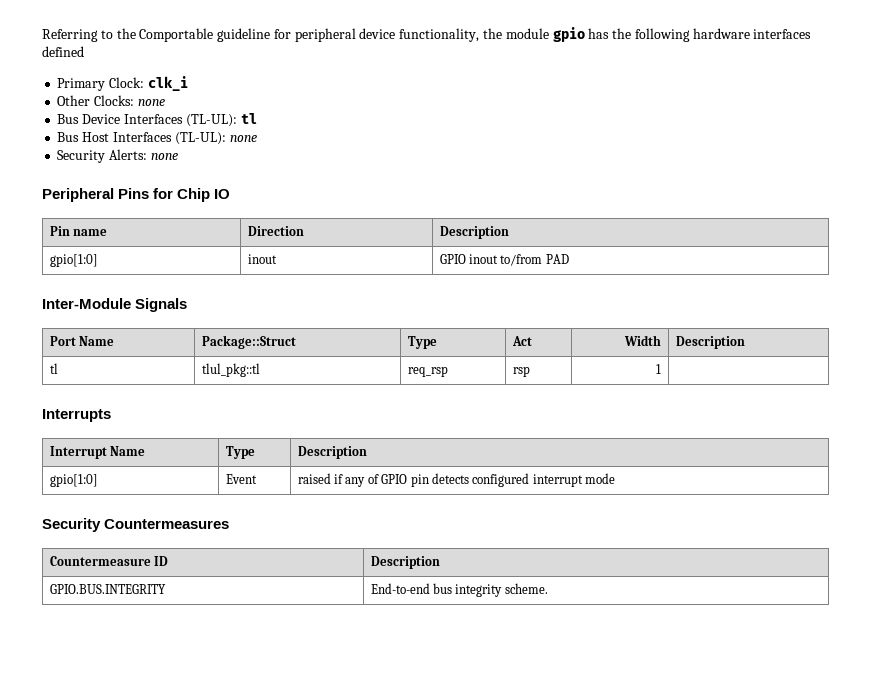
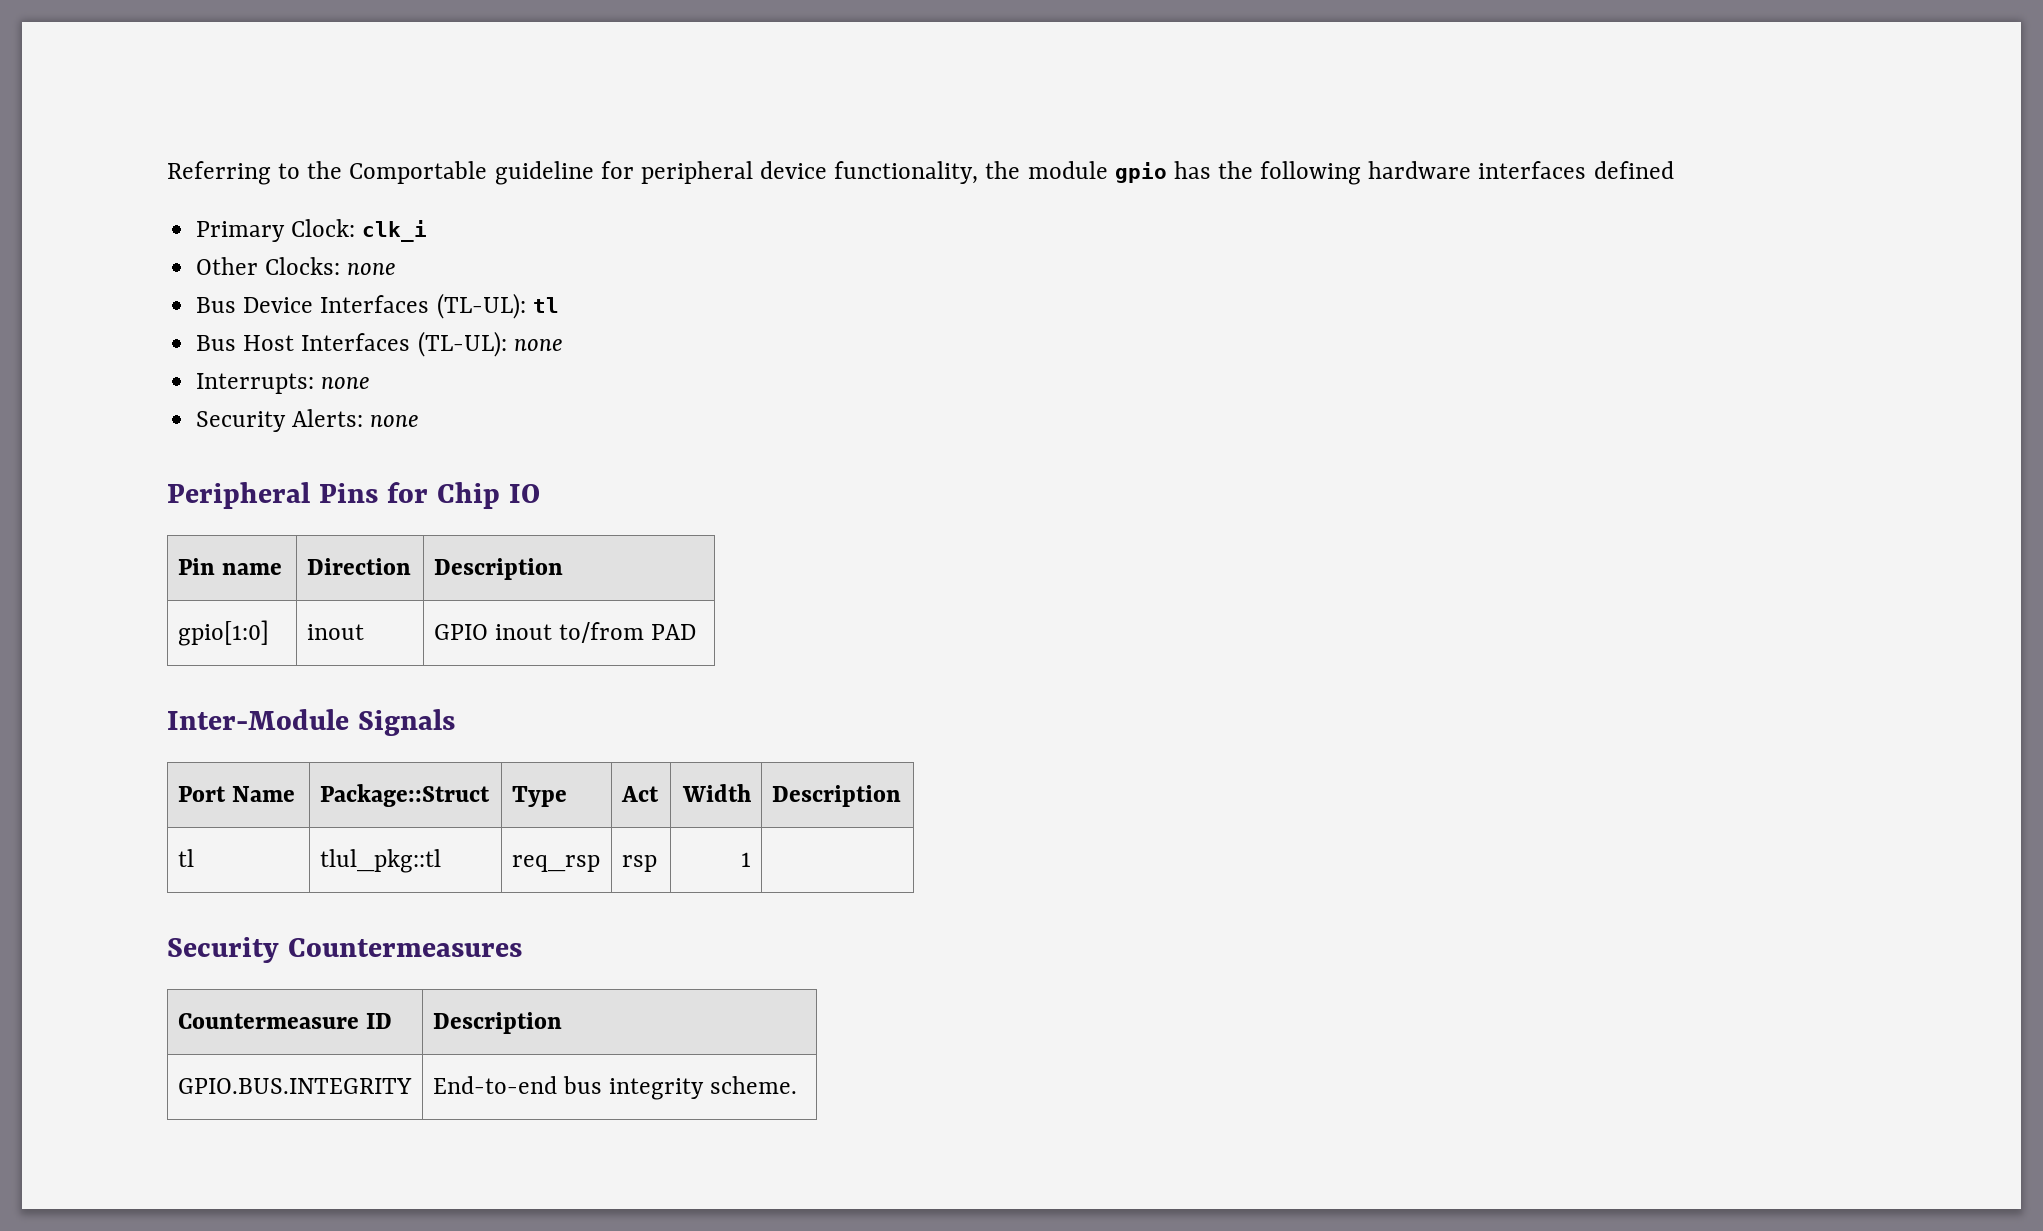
+ Interrupts: none
- Interrupts
- Interrupt Name | Type | Description
- gpio[1:0] | Event | raised if any of GPIO pin detects configured interrupt mode

